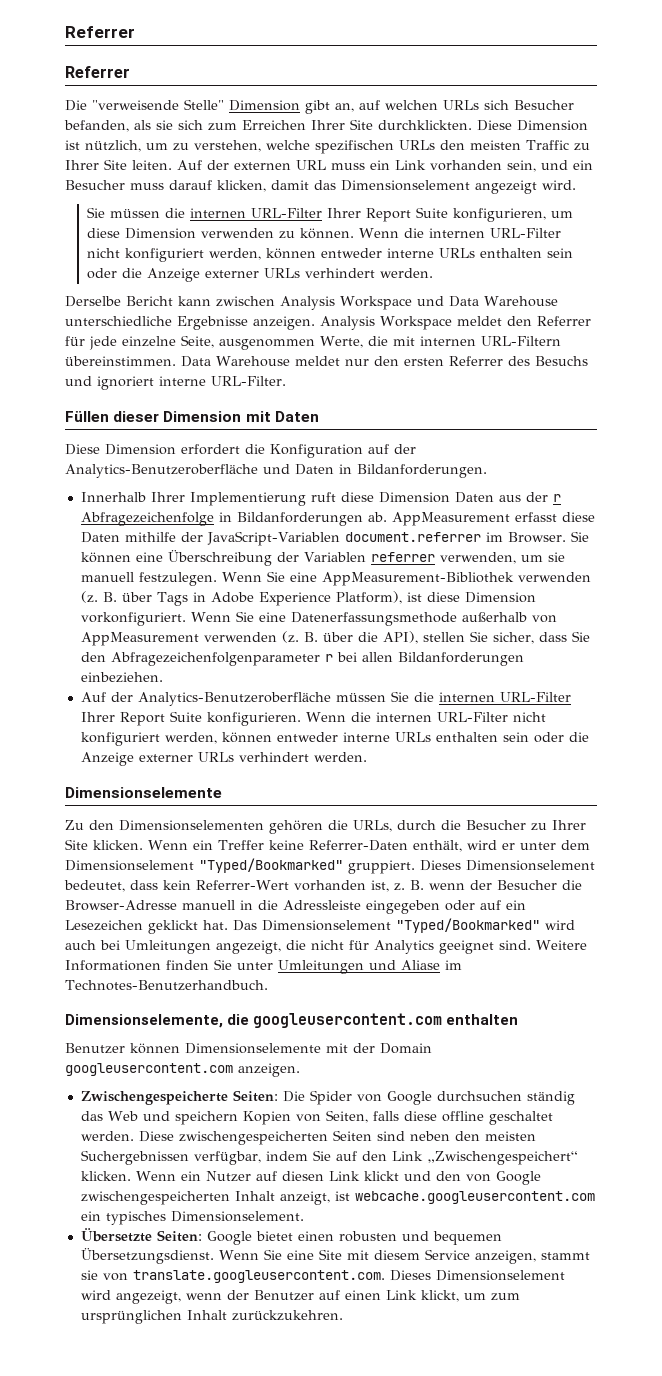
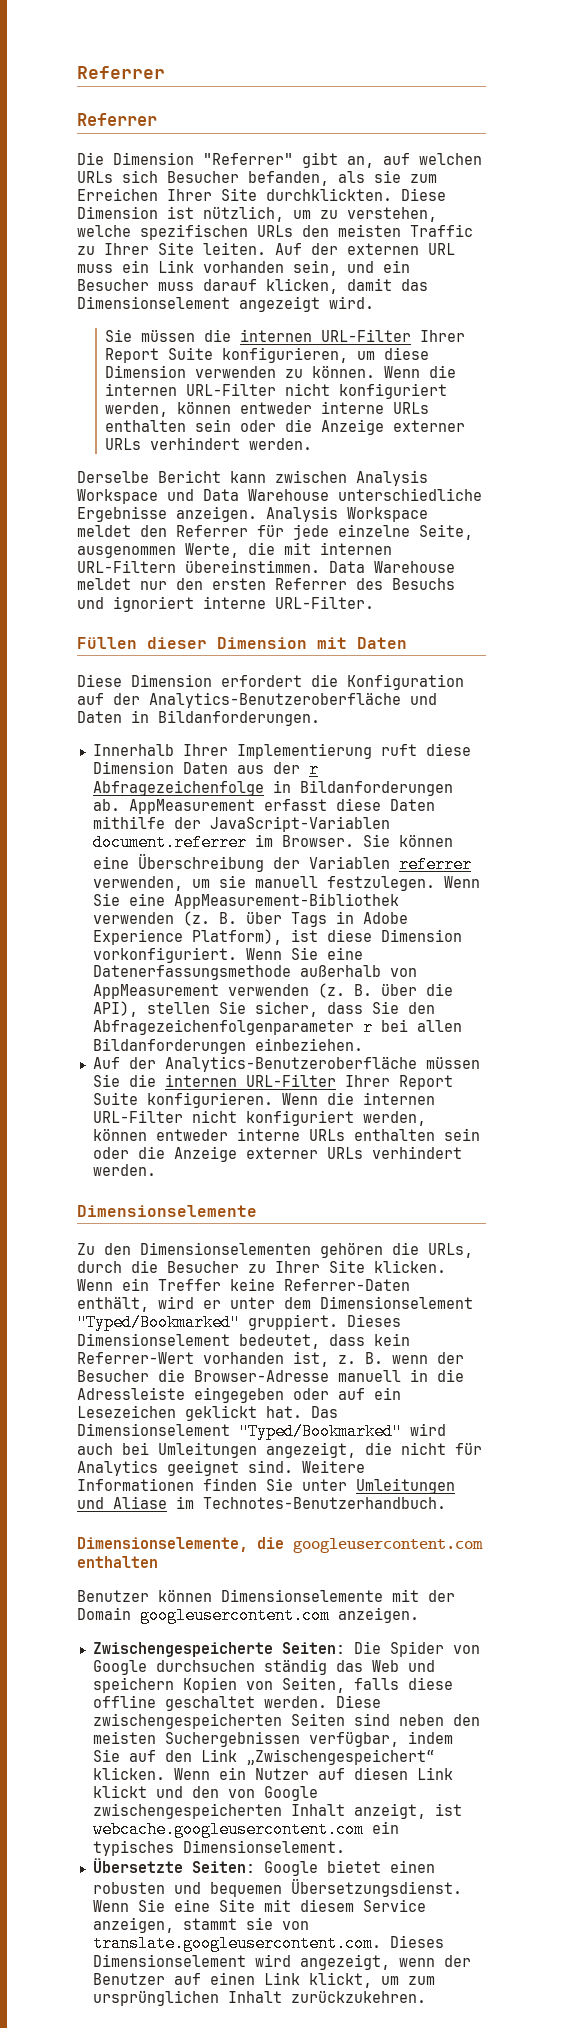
- Die "verweisende Stelle" Dimension gibt an, auf welchen URLs sich Besucher befanden, als sie sich zum Erreichen Ihrer Site durchklickten.
+ Die Dimension "Referrer" gibt an, auf welchen URLs sich Besucher befanden, als sie zum Erreichen Ihrer Site durchklickten.

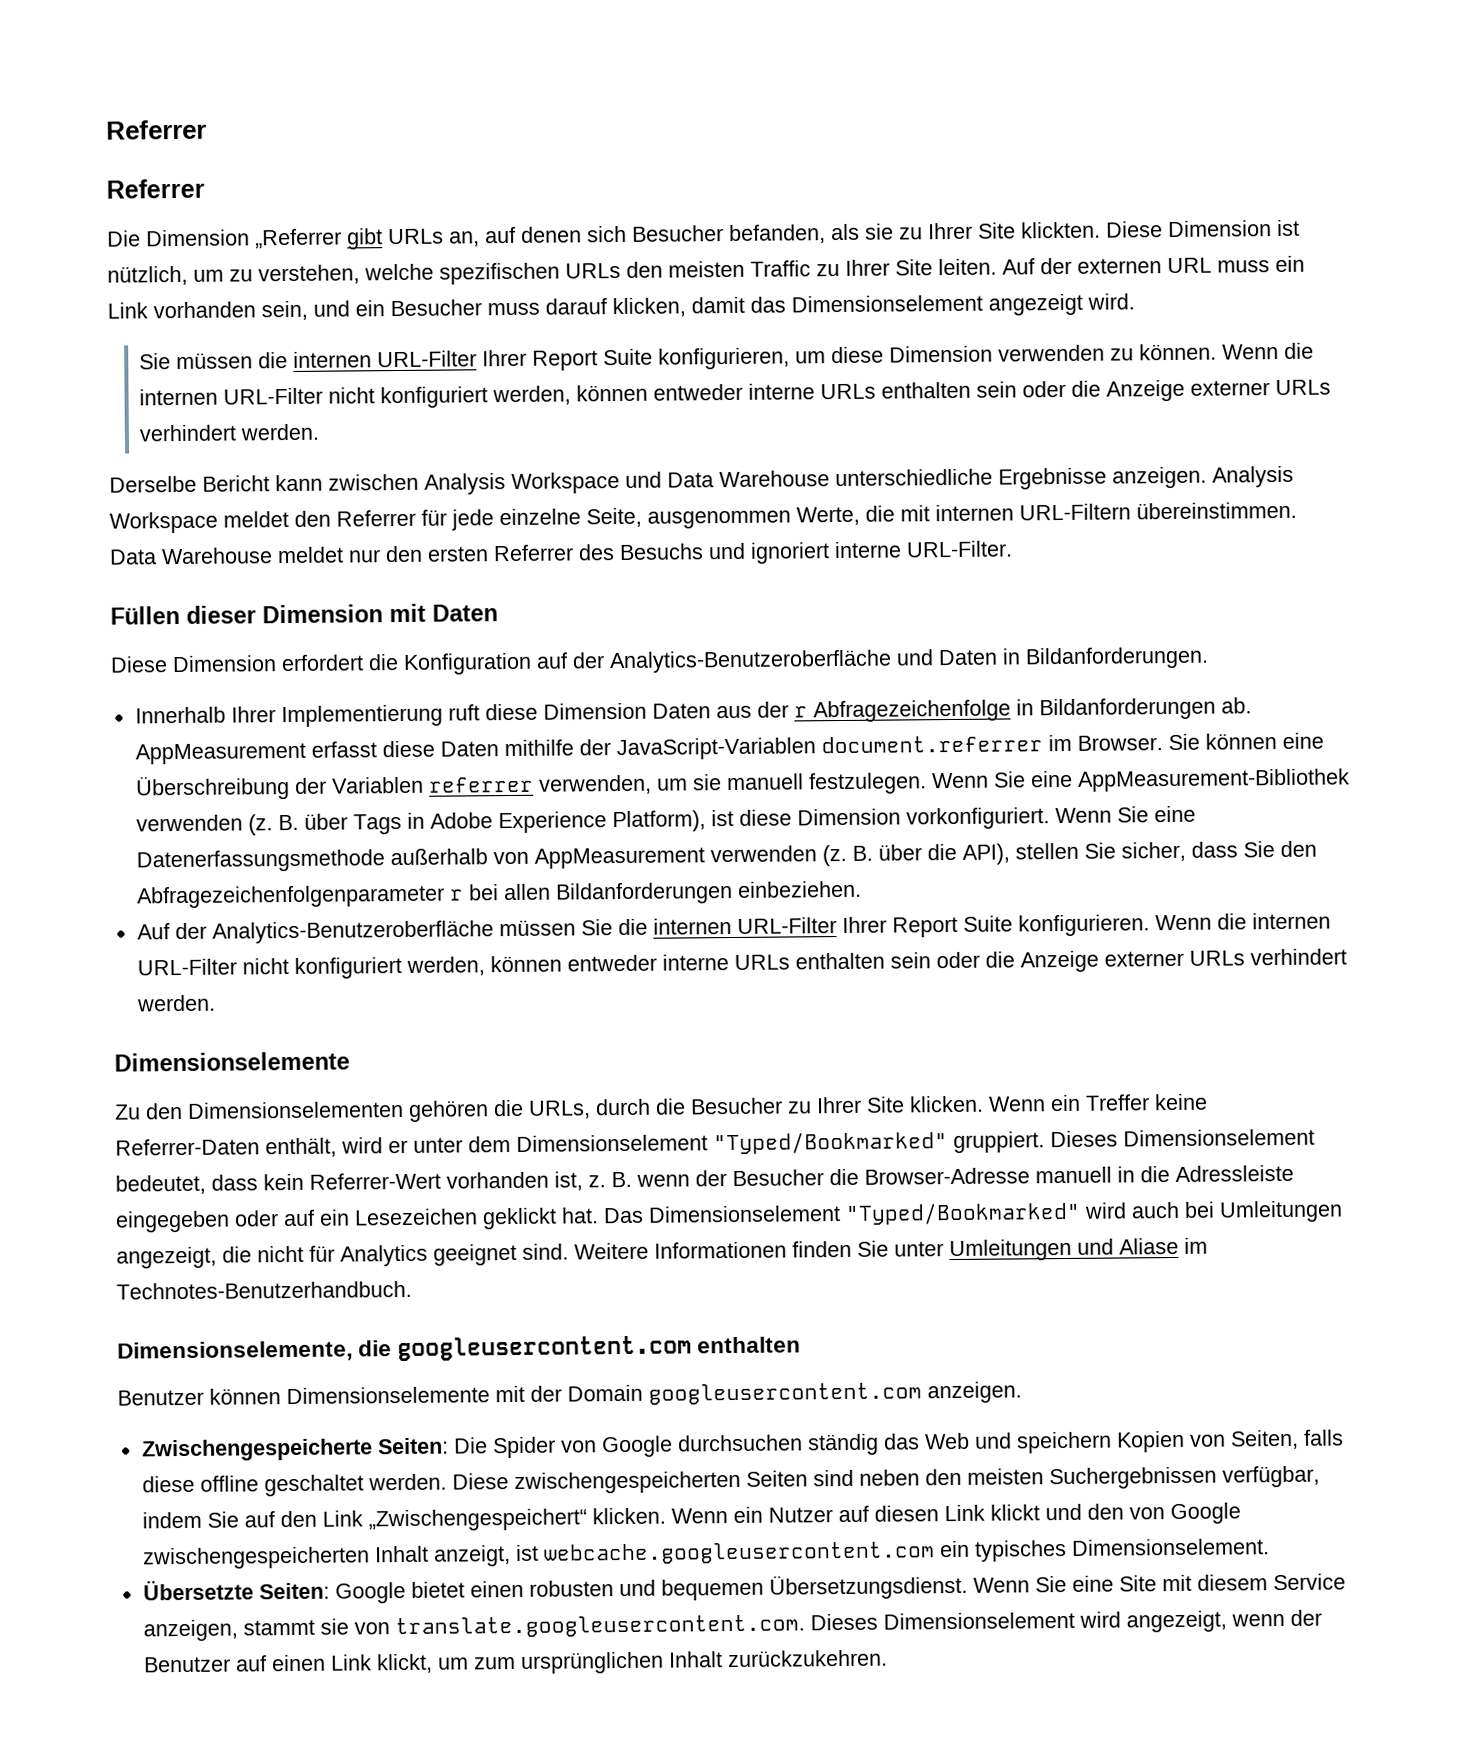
- Die Dimension "Referrer" gibt an, auf welchen URLs sich Besucher befanden, als sie zum Erreichen Ihrer Site durchklickten.
+ Die Dimension „Referrer gibt URLs an, auf denen sich Besucher befanden, als sie zu Ihrer Site klickten.

